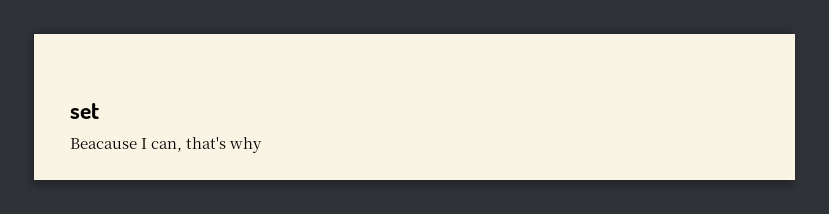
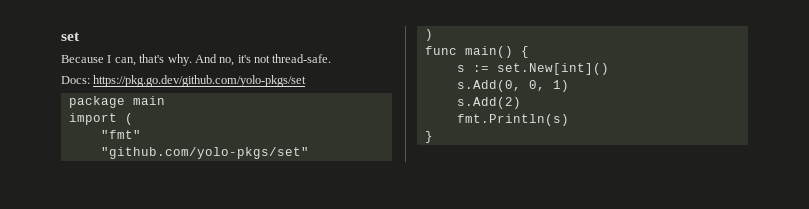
- Beacause I can, that's why
+ Because I can, that's why. And no, it's not thread-safe.
+ Docs: https://pkg.go.dev/github.com/yolo-pkgs/set
+ package main
+ import (
+ "fmt"
+ "github.com/yolo-pkgs/set"
+ )
+ func main() {
+ s := set.New[int]()
+ s.Add(0, 0, 1)
+ s.Add(2)
+ fmt.Println(s)
+ }

